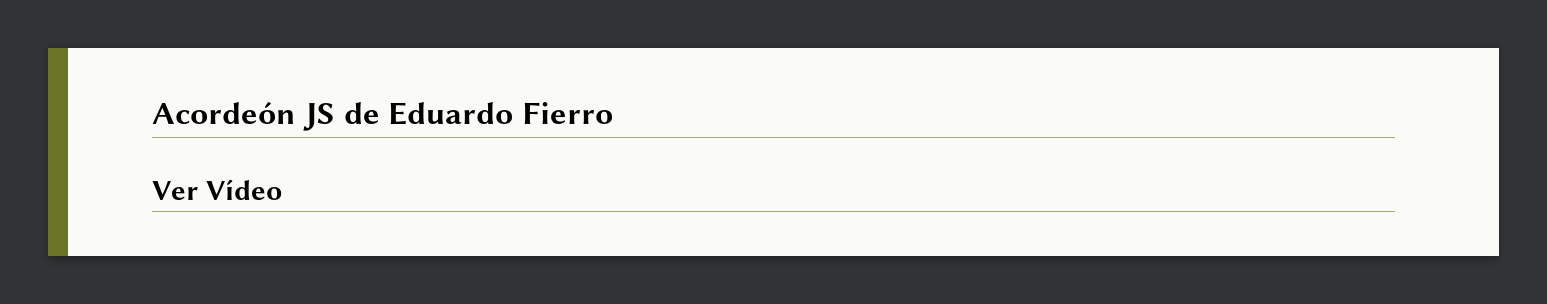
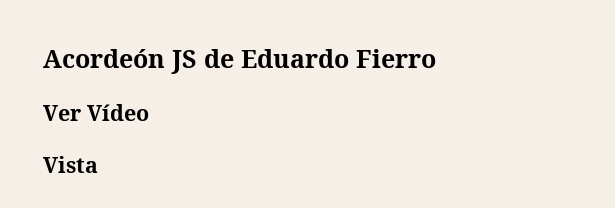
+ Vista

